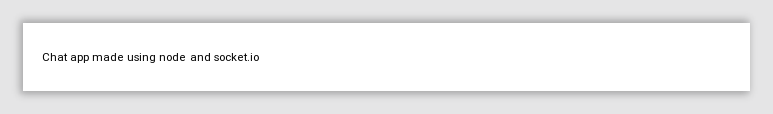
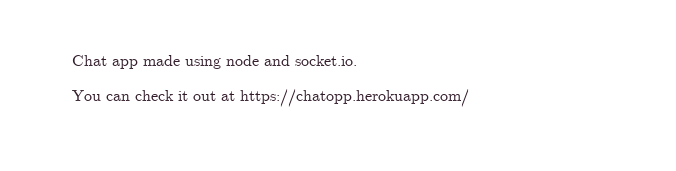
- Chat app made using node and socket.io
+ Chat app made using node and socket.io.
+ You can check it out at https://chatopp.herokuapp.com/

